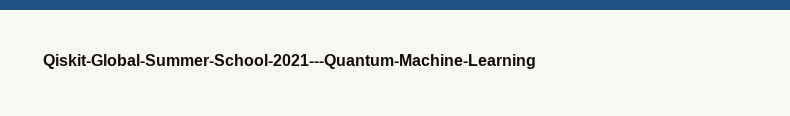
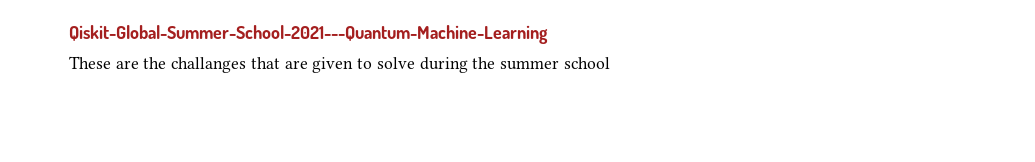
+ These are the challanges that are given to solve during the summer school

